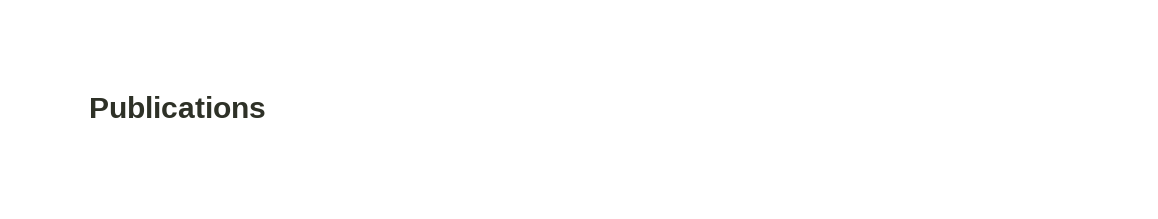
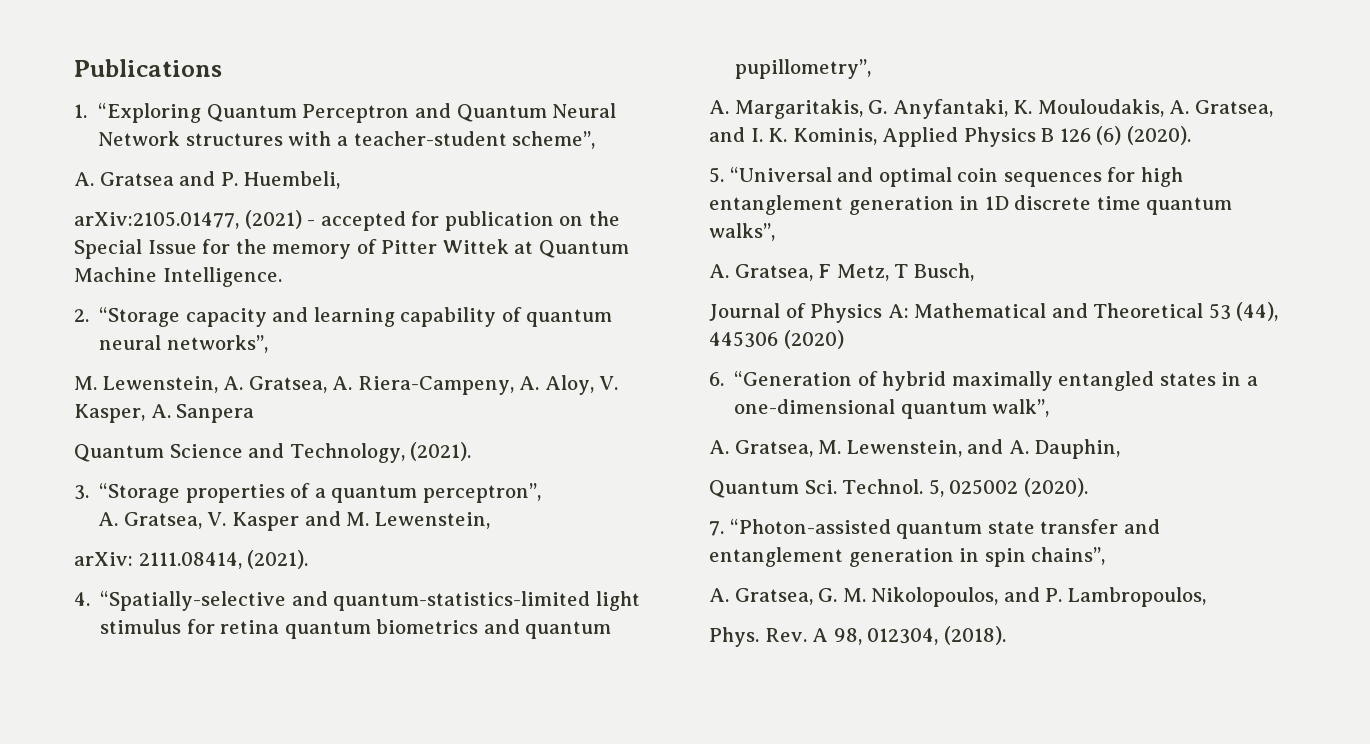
+ 1. “Exploring Quantum Perceptron and Quantum Neural Network structures with a teacher-student scheme”,
+ A. Gratsea and P. Huembeli,
+ arXiv:2105.01477, (2021) - accepted for publication on the Special Issue for the memory of Pitter Wittek at Quantum Machine Intelligence.
+ 2. “Storage capacity and learning capability of quantum neural networks”,
+ M. Lewenstein, A. Gratsea, A. Riera-Campeny, A. Aloy, V. Kasper, A. Sanpera
+ Quantum Science and Technology, (2021).
+ 3. “Storage properties of a quantum perceptron”,
+ A. Gratsea, V. Kasper and M. Lewenstein,
+ arXiv: 2111.08414, (2021).
+ 4. “Spatially-selective and quantum-statistics-limited light stimulus for retina quantum biometrics and quantum pupillometry”,
+ A. Margaritakis, G. Anyfantaki, K. Mouloudakis, A. Gratsea, and I. K. Kominis, Applied Physics B 126 (6) (2020).
+ 5. “Universal and optimal coin sequences for high entanglement generation in 1D discrete time quantum walks”,
+ A. Gratsea, F Metz, T Busch,
+ Journal of Physics A: Mathematical and Theoretical 53 (44), 445306 (2020)
+ 6. “Generation of hybrid maximally entangled states in a one-dimensional quantum walk”,
+ A. Gratsea, M. Lewenstein, and A. Dauphin,
+ Quantum Sci. Technol. 5, 025002 (2020).
+ 7. “Photon-assisted quantum state transfer and entanglement generation in spin chains”,
+ A. Gratsea, G. M. Nikolopoulos, and P. Lambropoulos,
+ Phys. Rev. A 98, 012304, (2018).

